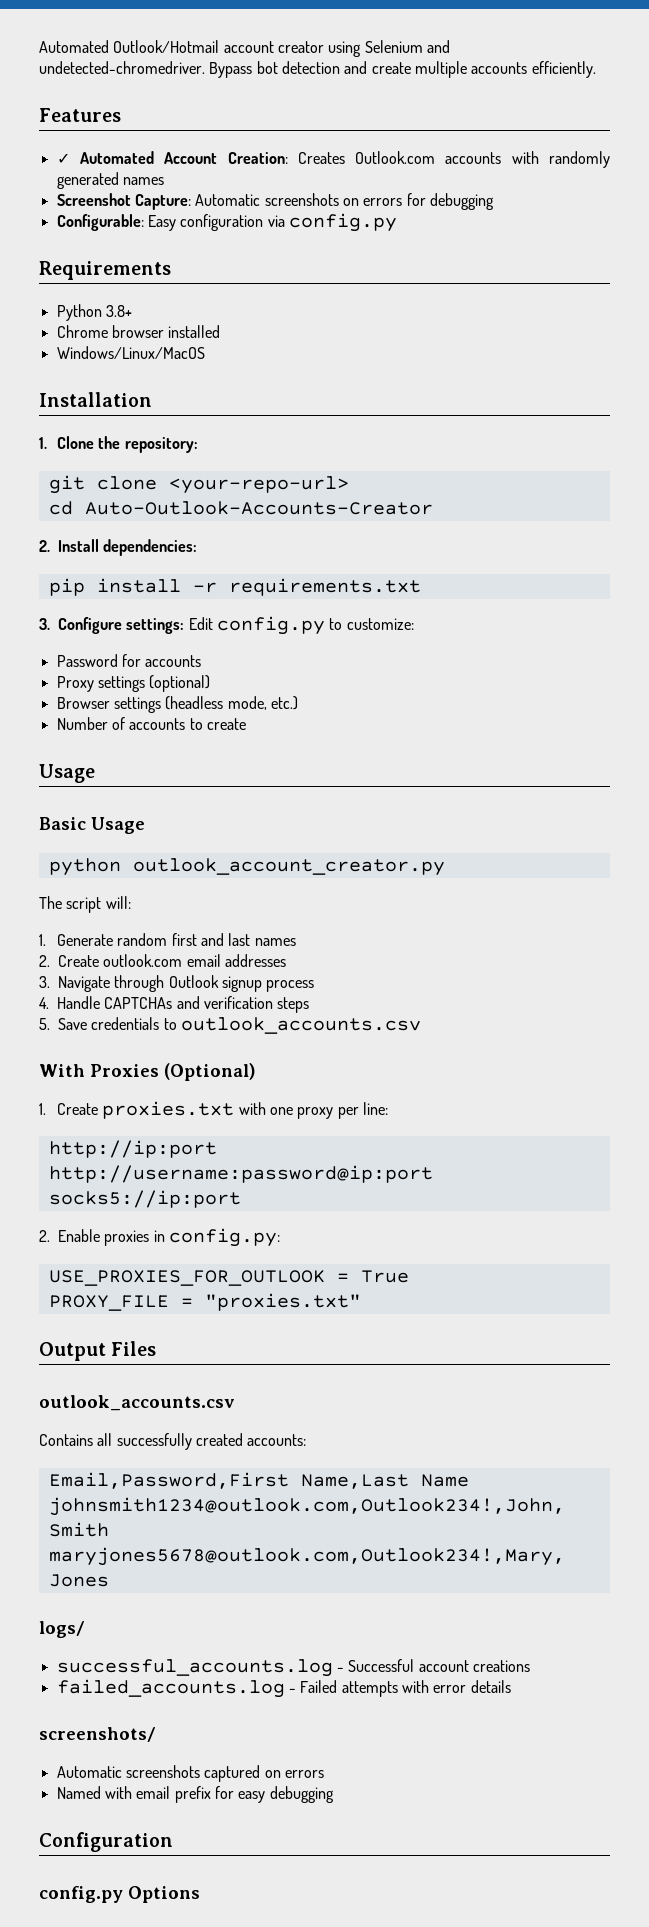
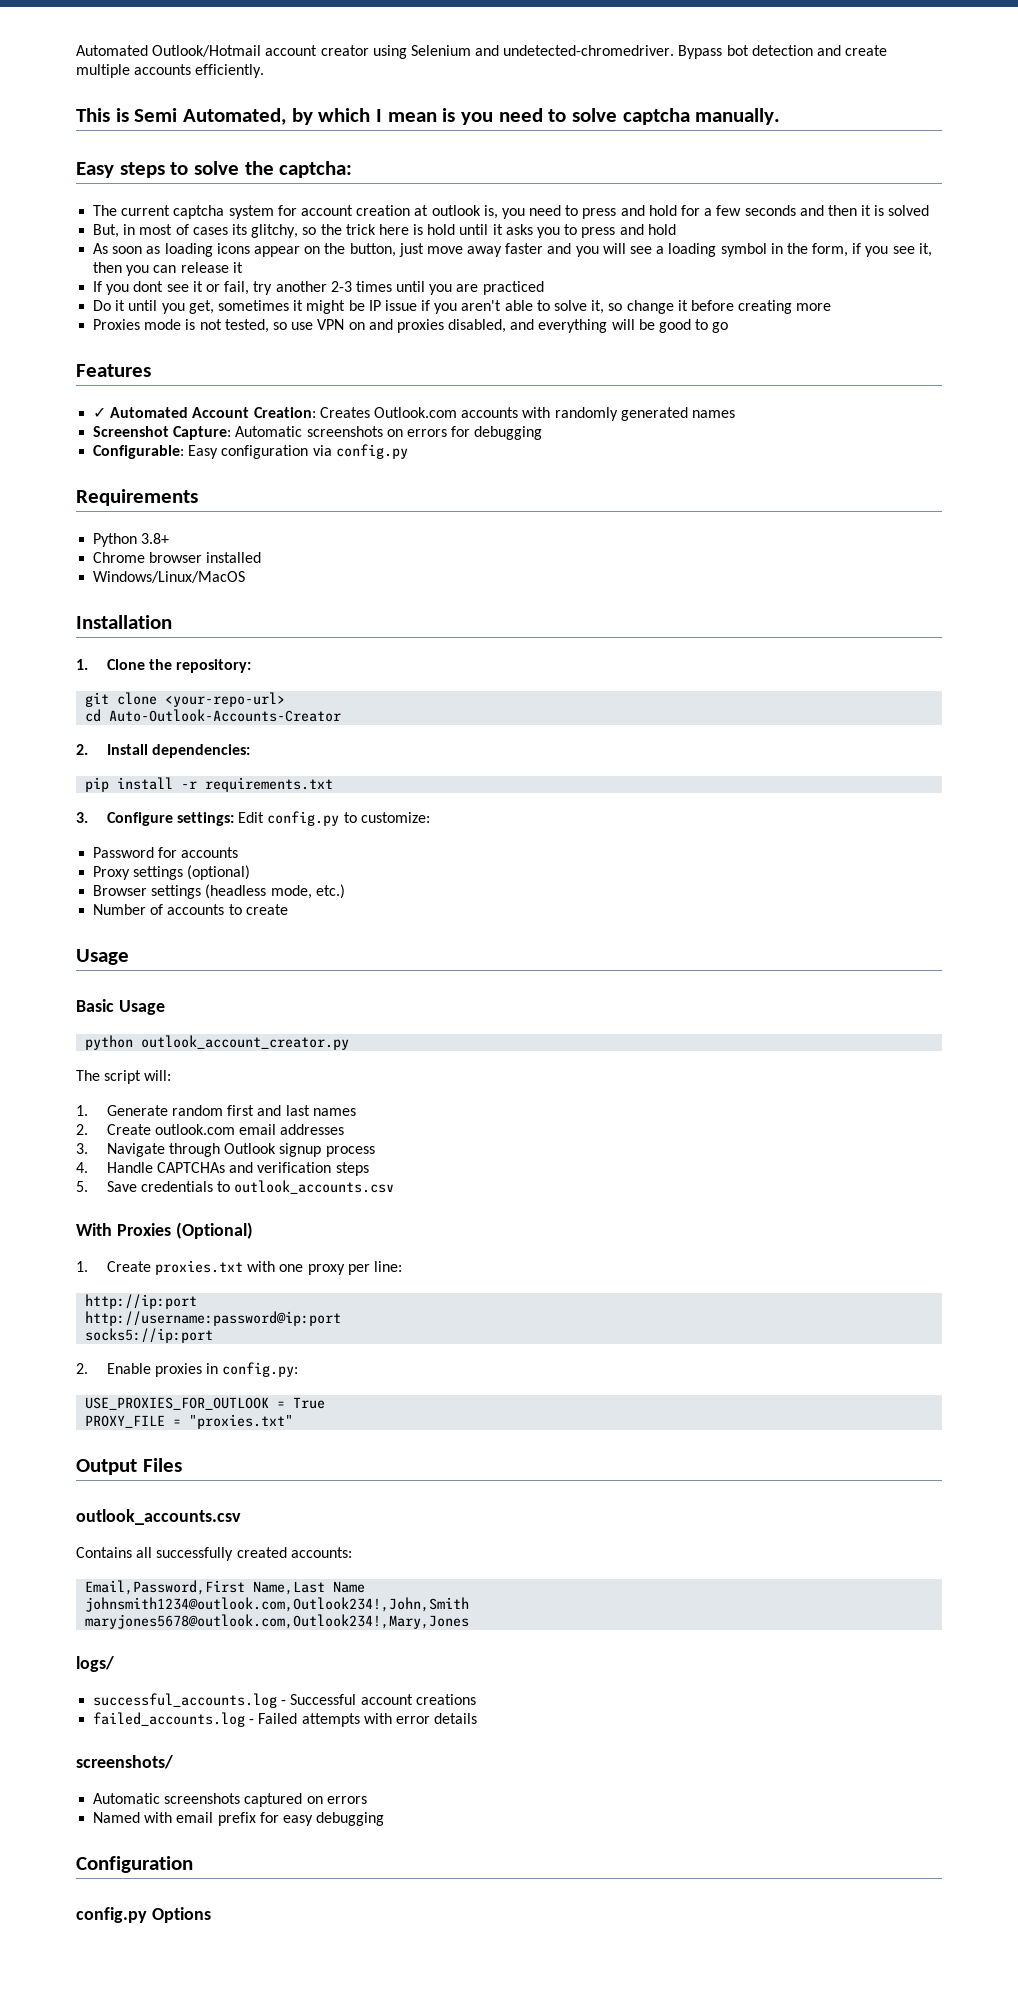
+ This is Semi Automated, by which I mean is you need to solve captcha manually.
+ Easy steps to solve the captcha:
+ The current captcha system for account creation at outlook is, you need to press and hold for a few seconds and then it is solved
+ But, in most of cases its glitchy, so the trick here is hold until it asks you to press and hold
+ As soon as loading icons appear on the button, just move away faster and you will see a loading symbol in the form, if you see it, then you can release it
+ If you dont see it or fail, try another 2-3 times until you are practiced
+ Do it until you get, sometimes it might be IP issue if you aren't able to solve it, so change it before creating more
+ Proxies mode is not tested, so use VPN on and proxies disabled, and everything will be good to go

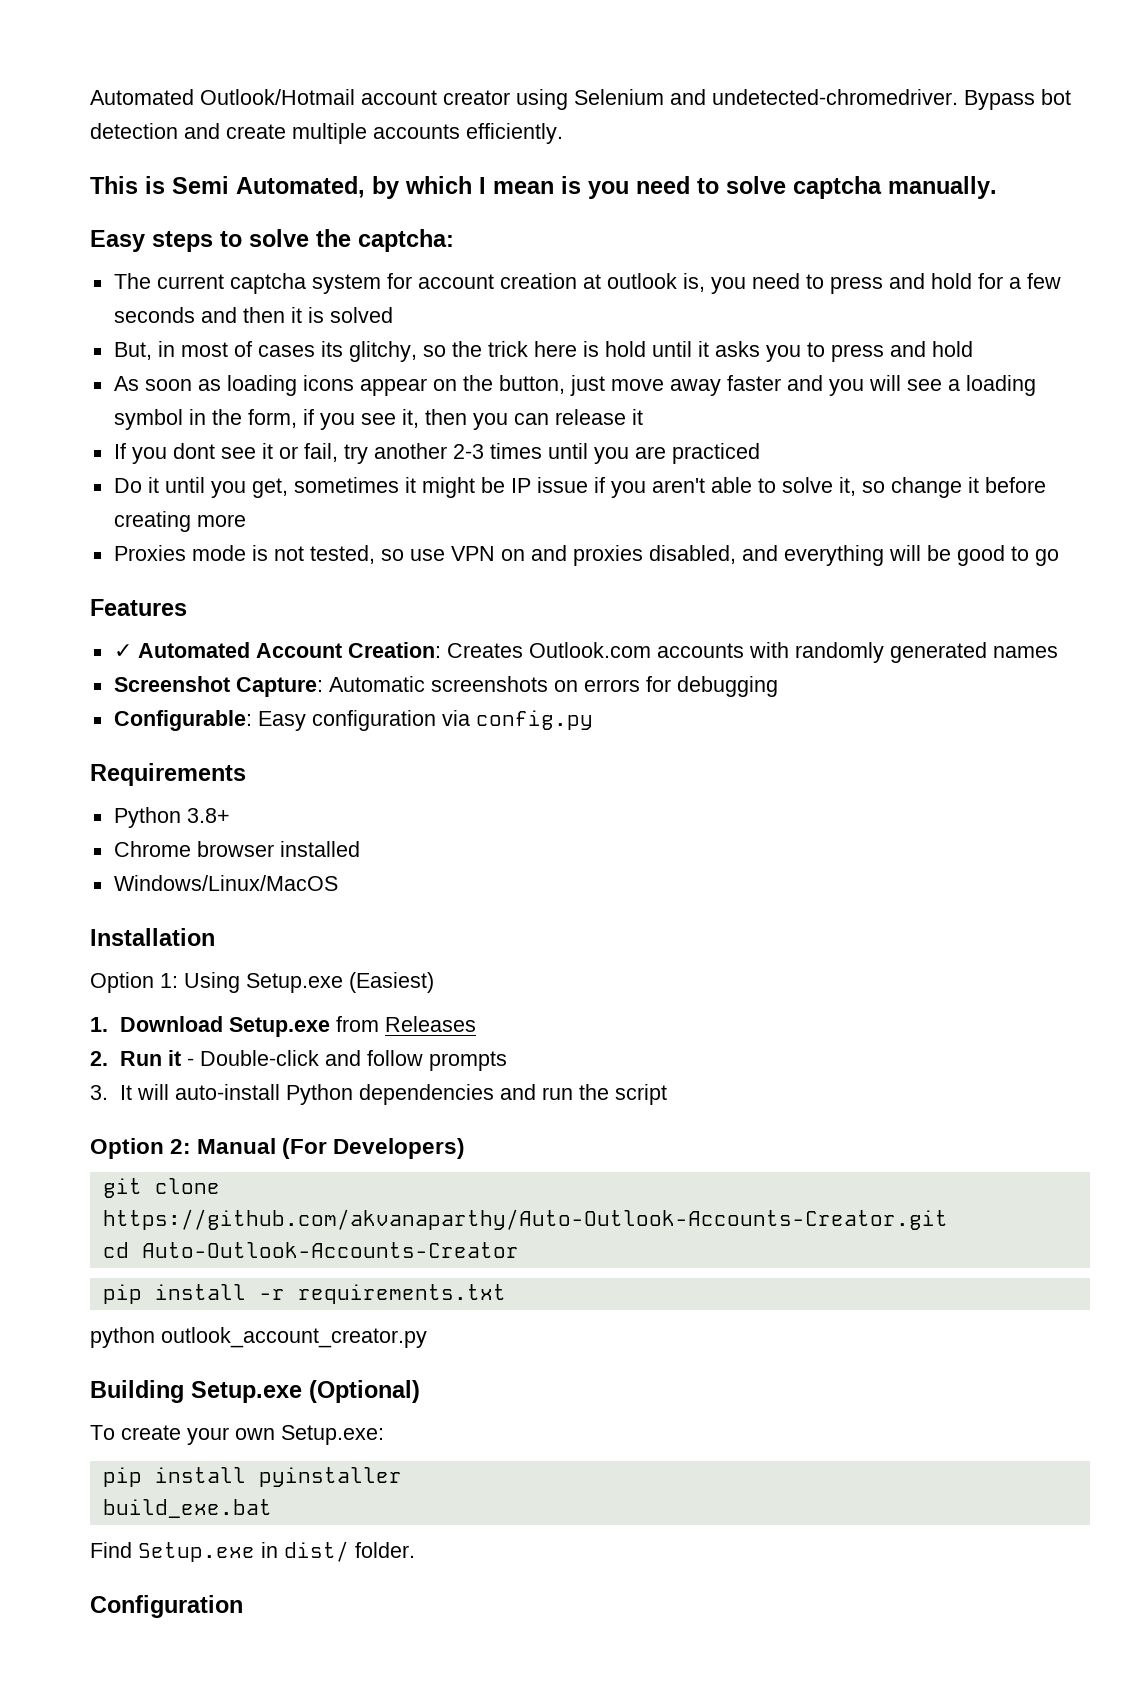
- 1. Clone the repository:
+ Option 1: Using Setup.exe (Easiest)
+ 1. Download Setup.exe from Releases
+ 2. Run it - Double-click and follow prompts
+ 3. It will auto-install Python dependencies and run the script
+ Option 2: Manual (For Developers)
- git clone <your-repo-url>
+ git clone https://github.com/akvanaparthy/Auto-Outlook-Accounts-Creator.git
- 2. Install dependencies:
- 3. Configure settings: Edit config.py to customize:
- Password for accounts
- Proxy settings (optional)
- Browser settings (headless mode, etc.)
- Number of accounts to create
- Usage
- Basic Usage
  python outlook_account_creator.py
- The script will:
- 1. Generate random first and last names
- 2. Create outlook.com email addresses
- 3. Navigate through Outlook signup process
- 4. Handle CAPTCHAs and verification steps
- 5. Save credentials to outlook_accounts.csv
- With Proxies (Optional)
- 1. Create proxies.txt with one proxy per line:
- http://ip:port
- http://username:password@ip:port
- socks5://ip:port
- 2. Enable proxies in config.py:
- USE_PROXIES_FOR_OUTLOOK = True
- PROXY_FILE = "proxies.txt"
- Output Files
- outlook_accounts.csv
- Contains all successfully created accounts:
- Email,Password,First Name,Last Name
- johnsmith1234@outlook.com,Outlook234!,John,Smith
- maryjones5678@outlook.com,Outlook234!,Mary,Jones
- logs/
- successful_accounts.log - Successful account creations
- failed_accounts.log - Failed attempts with error details
- screenshots/
- Automatic screenshots captured on errors
- Named with email prefix for easy debugging
+ Building Setup.exe (Optional)
+ To create your own Setup.exe:
+ pip install pyinstaller
+ build_exe.bat
+ Find Setup.exe in dist/ folder.
- config.py Options

